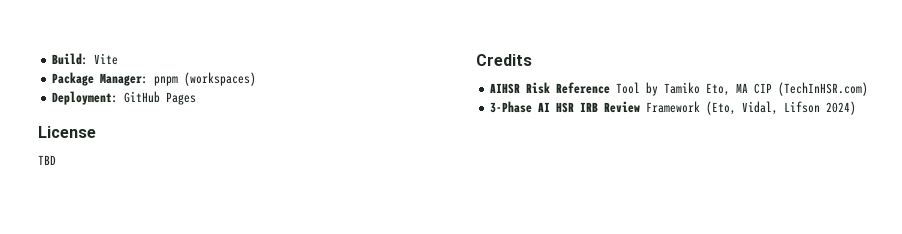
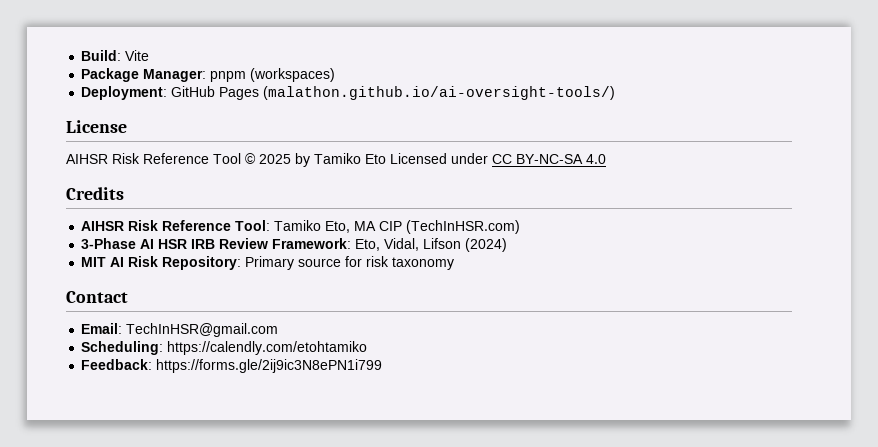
- Deployment: GitHub Pages
+ Deployment: GitHub Pages (malathon.github.io/ai-oversight-tools/)
- TBD
+ AIHSR Risk Reference Tool © 2025 by Tamiko Eto Licensed under CC BY-NC-SA 4.0
- AIHSR Risk Reference Tool by Tamiko Eto, MA CIP (TechInHSR.com)
+ AIHSR Risk Reference Tool: Tamiko Eto, MA CIP (TechInHSR.com)
- 3-Phase AI HSR IRB Review Framework (Eto, Vidal, Lifson 2024)
+ 3-Phase AI HSR IRB Review Framework: Eto, Vidal, Lifson (2024)
+ MIT AI Risk Repository: Primary source for risk taxonomy
+ Contact
+ Email: TechInHSR@gmail.com
+ Scheduling: https://calendly.com/etohtamiko
+ Feedback: https://forms.gle/2ij9ic3N8ePN1i799

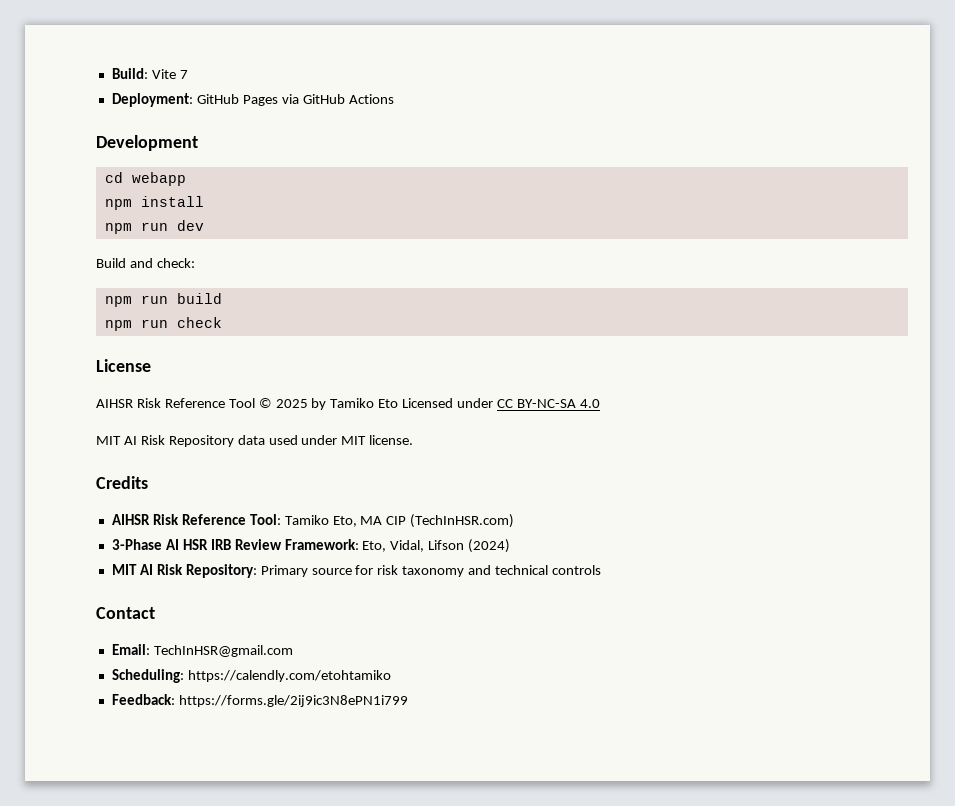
- Build: Vite
- Package Manager: pnpm (workspaces)
+ Build: Vite 7
- Deployment: GitHub Pages (malathon.github.io/ai-oversight-tools/)
+ Deployment: GitHub Pages via GitHub Actions
+ Development
+ cd webapp
+ npm install
+ npm run dev
+ Build and check:
+ npm run build
+ npm run check
+ MIT AI Risk Repository data used under MIT license.
- MIT AI Risk Repository: Primary source for risk taxonomy
+ MIT AI Risk Repository: Primary source for risk taxonomy and technical controls

